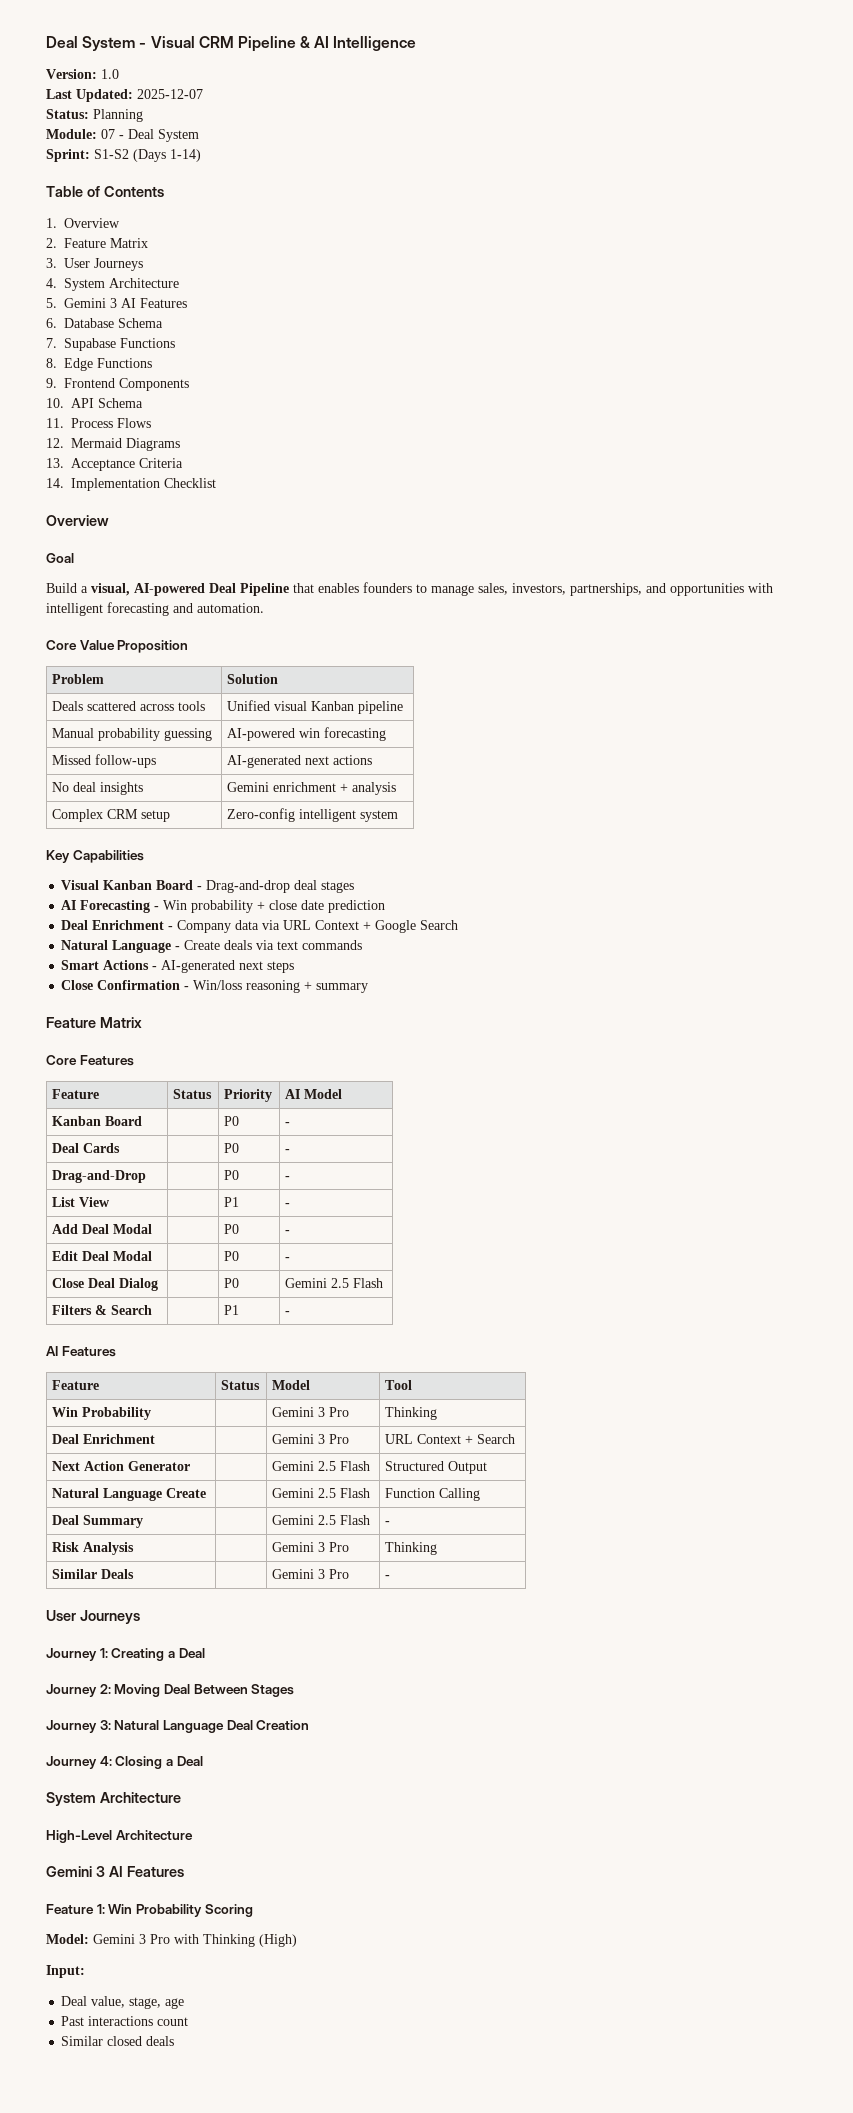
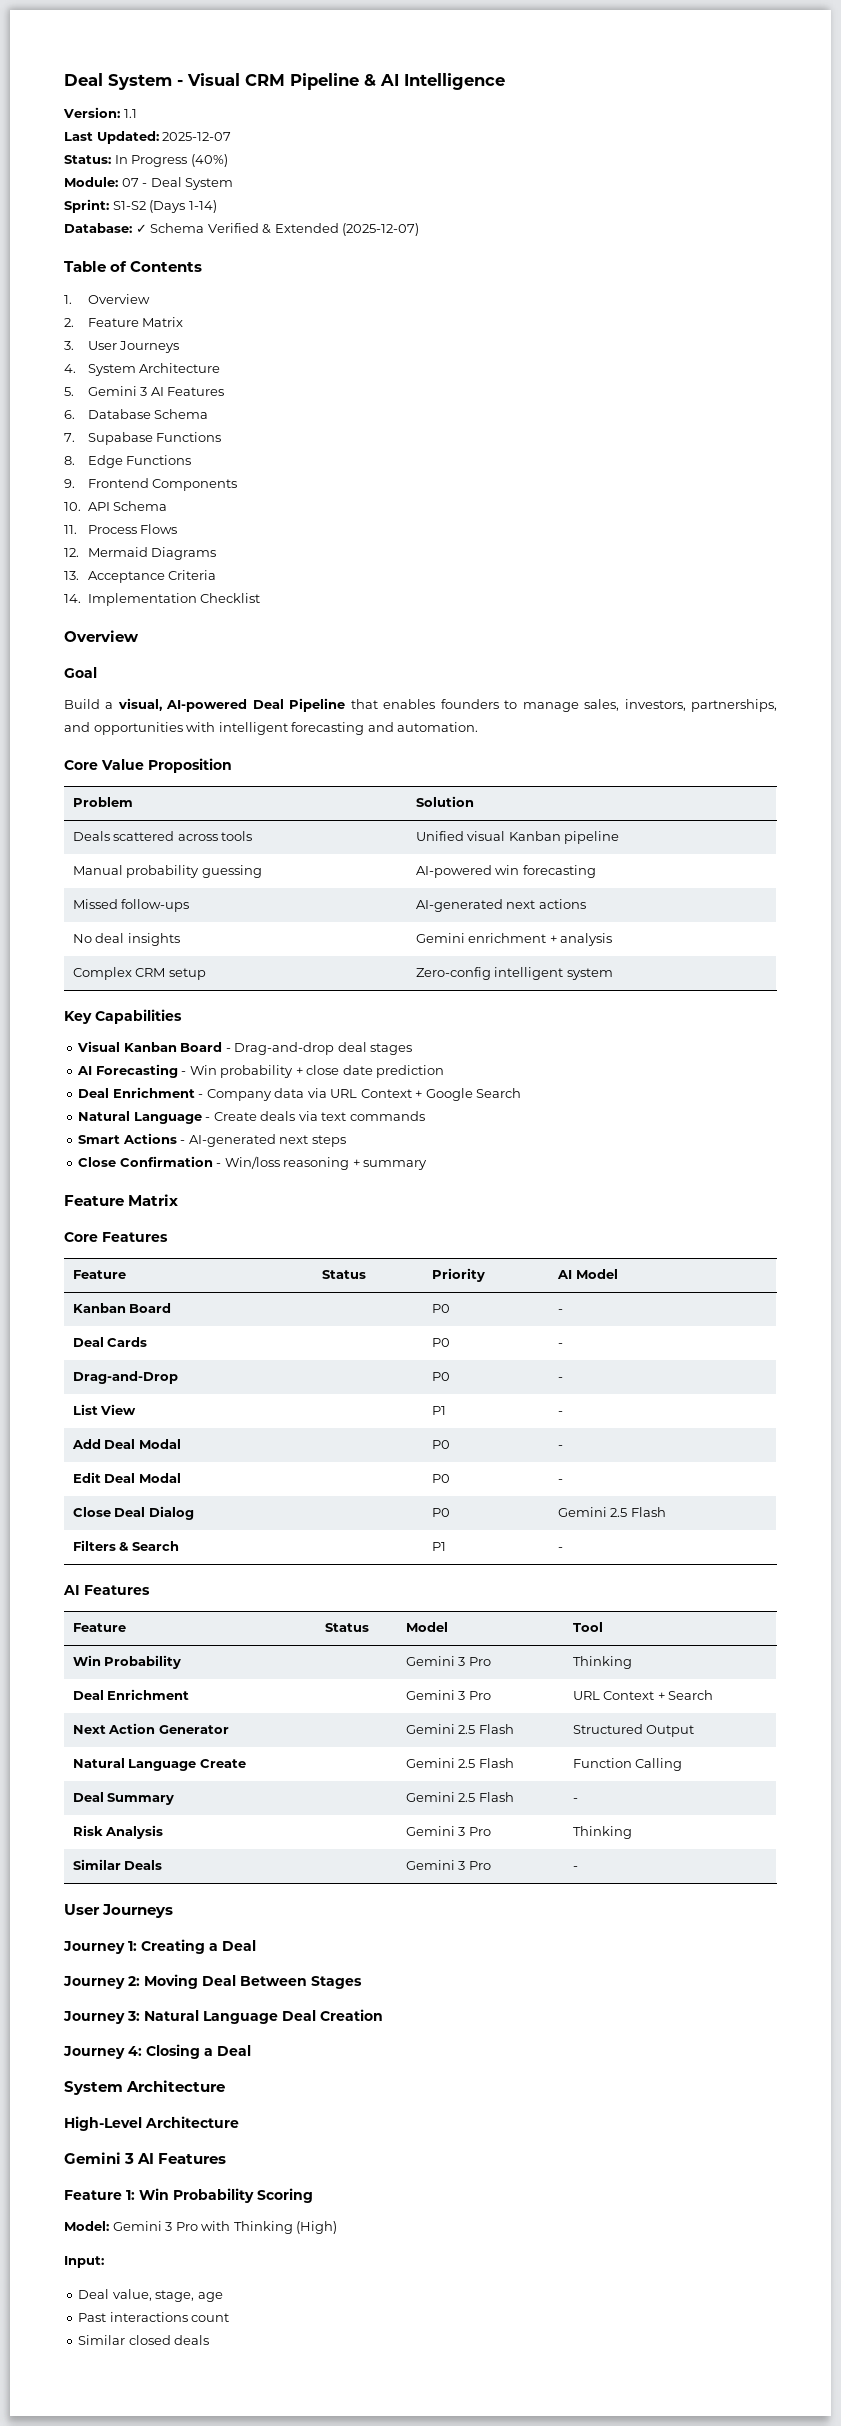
- Version: 1.0
+ Version: 1.1
- Status: Planning
+ Status: In Progress (40%)
+ Database: ✓ Schema Verified & Extended (2025-12-07)

